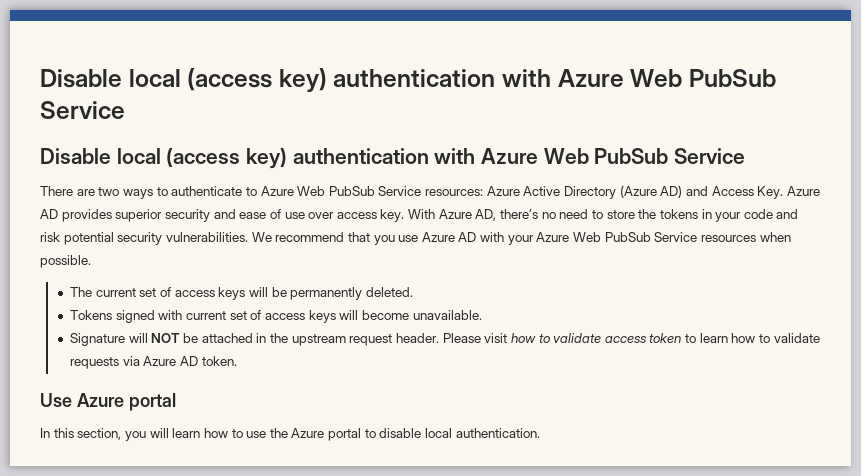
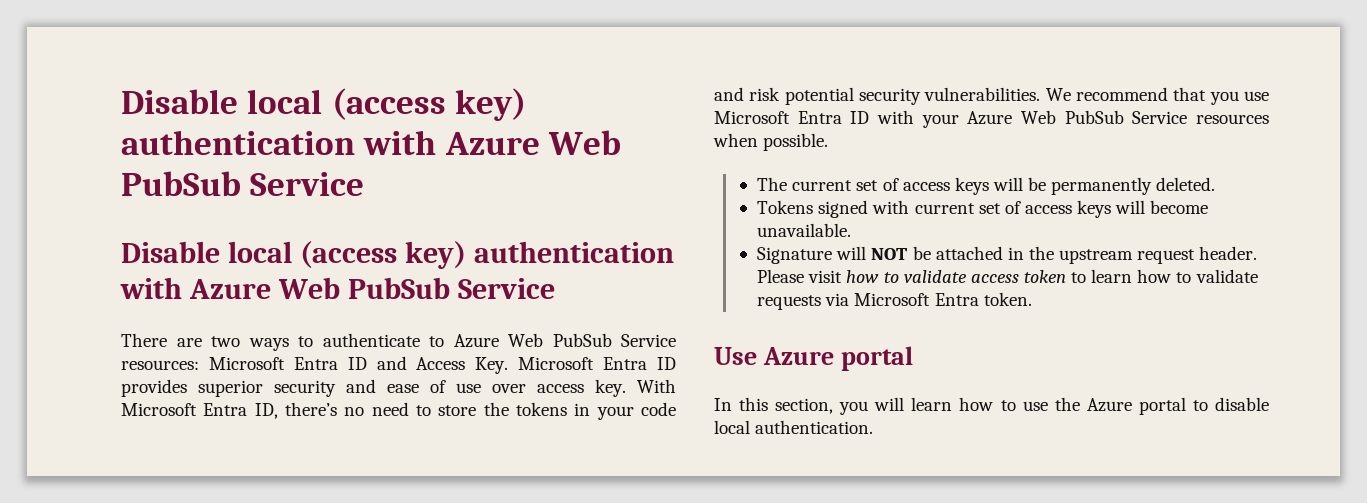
- There are two ways to authenticate to Azure Web PubSub Service resources: Azure Active Directory (Azure AD) and Access Key. Azure AD provides superior security and ease of use over access key.
+ There are two ways to authenticate to Azure Web PubSub Service resources: Microsoft Entra ID and Access Key. Microsoft Entra ID provides superior security and ease of use over access key.
- With Azure AD, there’s no need to store the tokens in your code and risk potential security vulnerabilities.
+ With Microsoft Entra ID, there’s no need to store the tokens in your code and risk potential security vulnerabilities.
- We recommend that you use Azure AD with your Azure Web PubSub Service resources when possible.
+ We recommend that you use Microsoft Entra ID with your Azure Web PubSub Service resources when possible.
- Please visit how to validate access token to learn how to validate requests via Azure AD token.
+ Please visit how to validate access token to learn how to validate requests via Microsoft Entra token.

